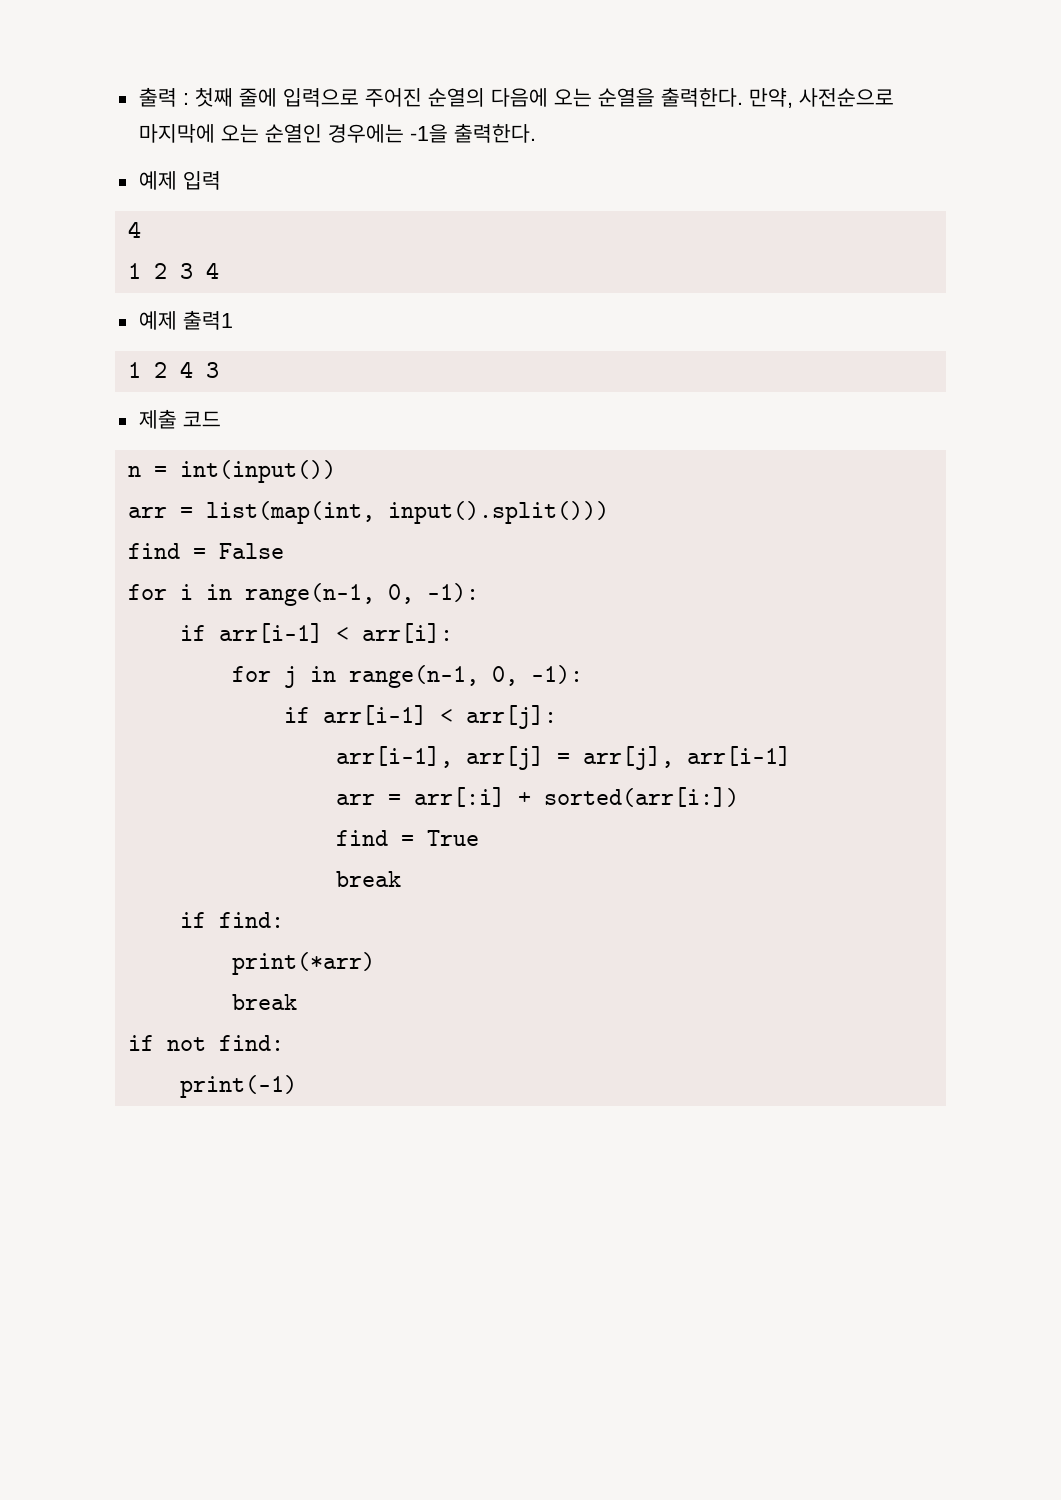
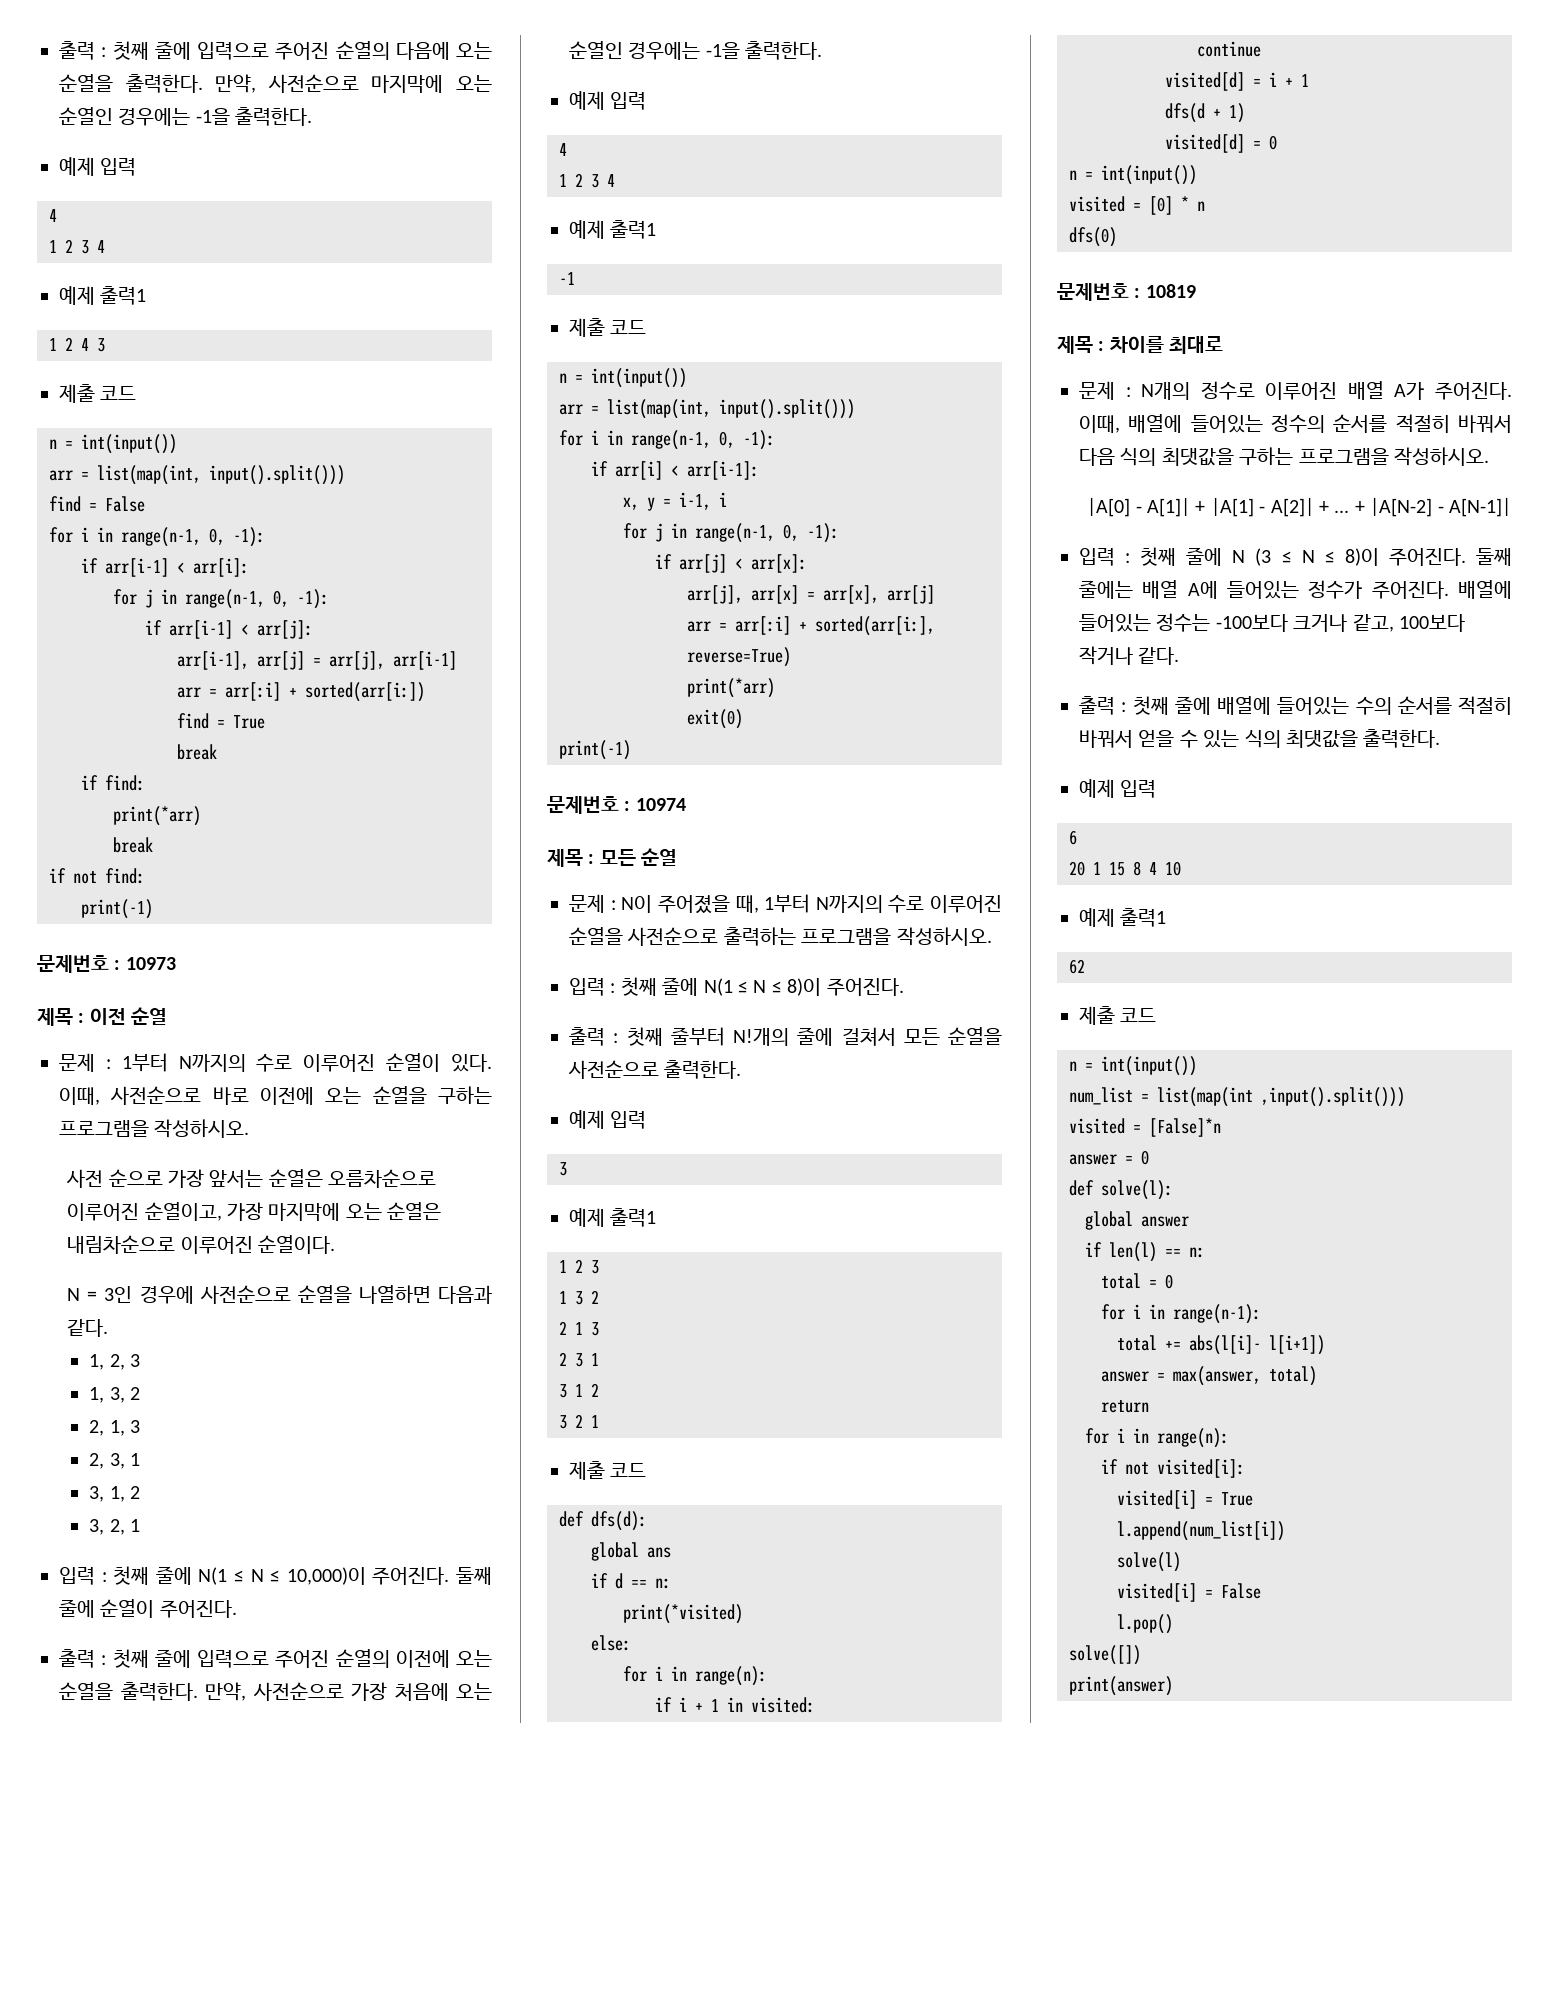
+ 문제번호 : 10973
+ 제목 : 이전 순열
+ 문제 : 1부터 N까지의 수로 이루어진 순열이 있다. 이때, 사전순으로 바로 이전에 오는 순열을 구하는 프로그램을 작성하시오.
+ 사전 순으로 가장 앞서는 순열은 오름차순으로 이루어진 순열이고, 가장 마지막에 오는 순열은 내림차순으로 이루어진 순열이다.
+ N = 3인 경우에 사전순으로 순열을 나열하면 다음과 같다.
+ 1, 2, 3
+ 1, 3, 2
+ 2, 1, 3
+ 2, 3, 1
+ 3, 1, 2
+ 3, 2, 1
+ 입력 : 첫째 줄에 N(1 ≤ N ≤ 10,000)이 주어진다. 둘째 줄에 순열이 주어진다.
+ 출력 : 첫째 줄에 입력으로 주어진 순열의 이전에 오는 순열을 출력한다. 만약, 사전순으로 가장 처음에 오는 순열인 경우에는 -1을 출력한다.
+ 예제 입력
+ 4
+ 1 2 3 4
+ 예제 출력1
+ -1
+ 제출 코드
+ n = int(input())
+ arr = list(map(int, input().split()))
+ for i in range(n-1, 0, -1):
+ if arr[i] < arr[i-1]:
+ x, y = i-1, i
+ for j in range(n-1, 0, -1):
+ if arr[j] < arr[x]:
+ arr[j], arr[x] = arr[x], arr[j]
+ arr = arr[:i] + sorted(arr[i:], reverse=True)
+ print(*arr)
+ exit(0)
+ print(-1)
+ 문제번호 : 10974
+ 제목 : 모든 순열
+ 문제 : N이 주어졌을 때, 1부터 N까지의 수로 이루어진 순열을 사전순으로 출력하는 프로그램을 작성하시오.
+ 입력 : 첫째 줄에 N(1 ≤ N ≤ 8)이 주어진다.
+ 출력 : 첫째 줄부터 N!개의 줄에 걸쳐서 모든 순열을 사전순으로 출력한다.
+ 예제 입력
+ 3
+ 예제 출력1
+ 1 2 3
+ 1 3 2
+ 2 1 3
+ 2 3 1
+ 3 1 2
+ 3 2 1
+ 제출 코드
+ def dfs(d):
+ global ans
+ if d == n:
+ print(*visited)
+ else:
+ for i in range(n):
+ if i + 1 in visited:
+ continue
+ visited[d] = i + 1
+ dfs(d + 1)
+ visited[d] = 0
+ n = int(input())
+ visited = [0] * n
+ dfs(0)
+ 문제번호 : 10819
+ 제목 : 차이를 최대로
+ 문제 : N개의 정수로 이루어진 배열 A가 주어진다. 이때, 배열에 들어있는 정수의 순서를 적절히 바꿔서 다음 식의 최댓값을 구하는 프로그램을 작성하시오.
+ |A[0] - A[1]| + |A[1] - A[2]| + ... + |A[N-2] - A[N-1]|
+ 입력 : 첫째 줄에 N (3 ≤ N ≤ 8)이 주어진다. 둘째 줄에는 배열 A에 들어있는 정수가 주어진다. 배열에 들어있는 정수는 -100보다 크거나 같고, 100보다 작거나 같다.
+ 출력 : 첫째 줄에 배열에 들어있는 수의 순서를 적절히 바꿔서 얻을 수 있는 식의 최댓값을 출력한다.
+ 예제 입력
+ 6
+ 20 1 15 8 4 10
+ 예제 출력1
+ 62
+ 제출 코드
+ n = int(input())
+ num_list = list(map(int ,input().split()))
+ visited = [False]*n
+ answer = 0
+ def solve(l):
+ global answer
+ if len(l) == n:
+ total = 0
+ for i in range(n-1):
+ total += abs(l[i]- l[i+1])
+ answer = max(answer, total)
+ return
+ for i in range(n):
+ if not visited[i]:
+ visited[i] = True
+ l.append(num_list[i])
+ solve(l)
+ visited[i] = False
+ l.pop()
+ solve([])
+ print(answer)

